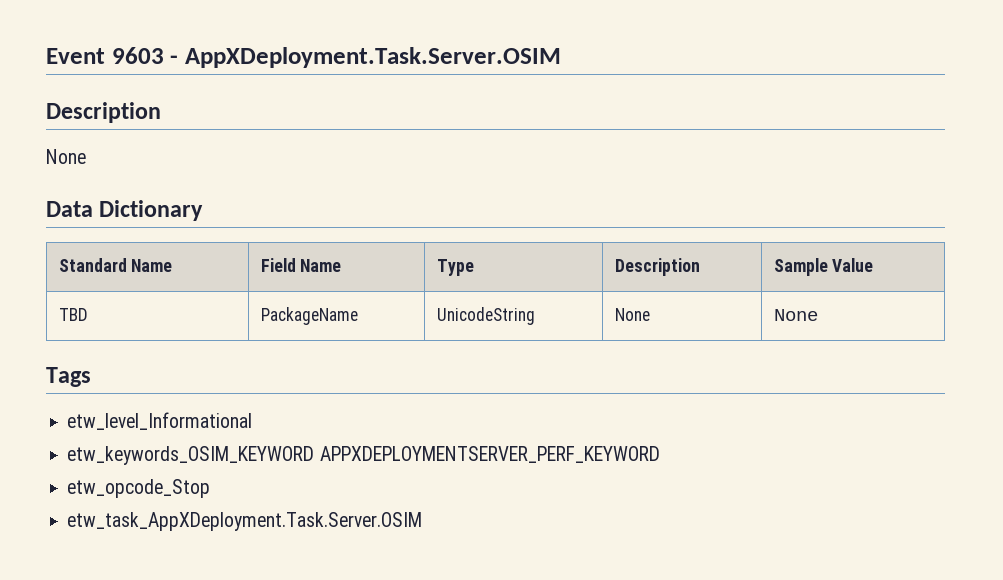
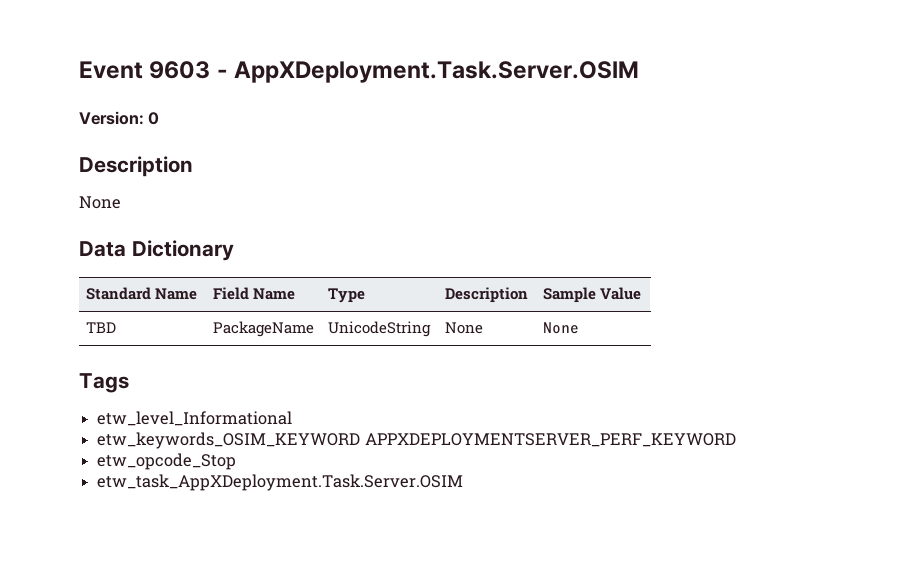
+ Version: 0

